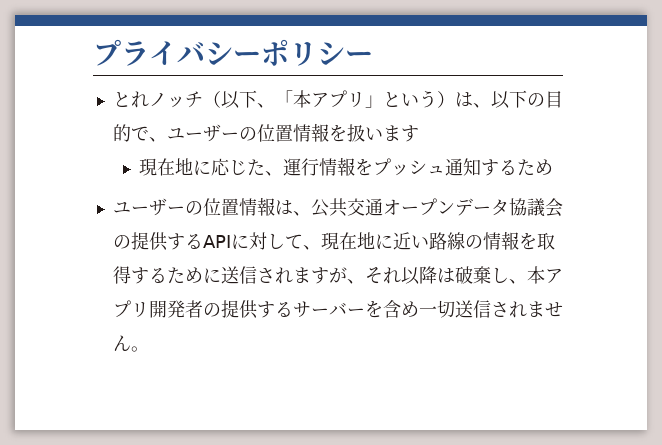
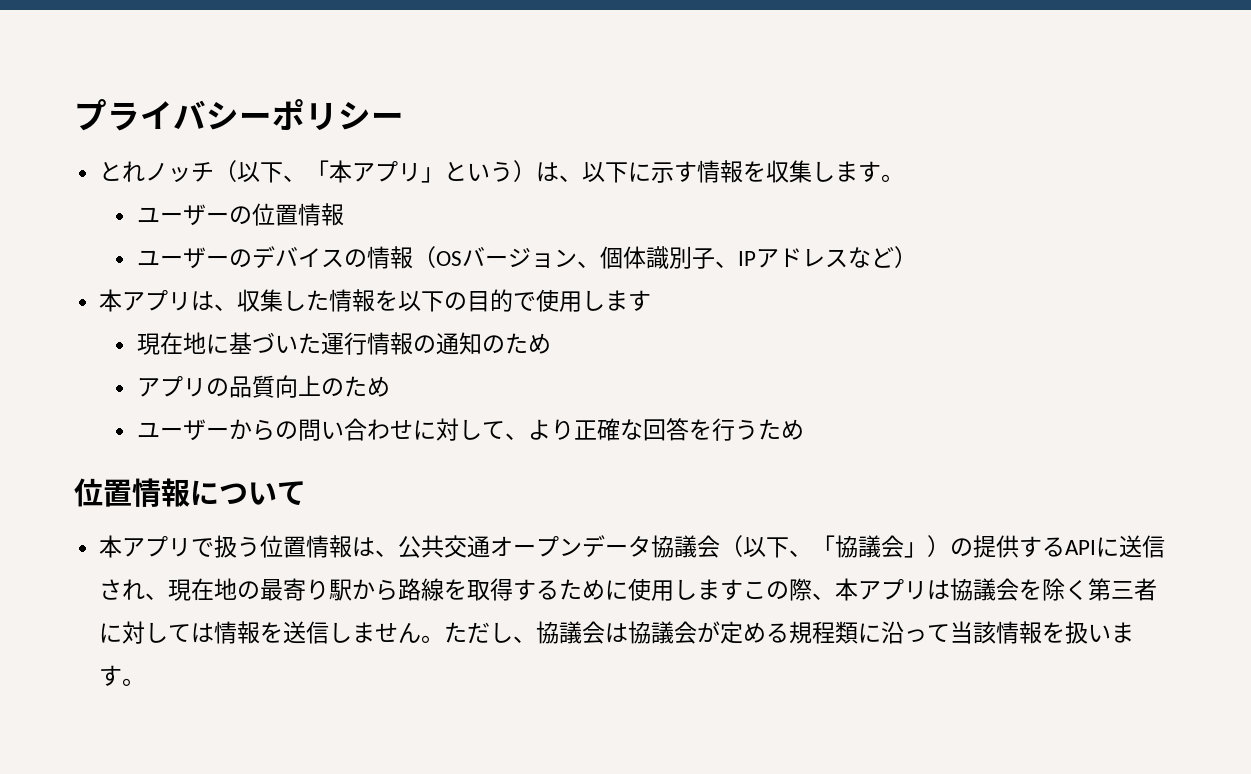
- とれノッチ（以下、「本アプリ」という）は、以下の目的で、ユーザーの位置情報を扱います
- 現在地に応じた、運行情報をプッシュ通知するため
- ユーザーの位置情報は、公共交通オープンデータ協議会の提供するAPIに対して、現在地に近い路線の情報を取得するために送信されますが、それ以降は破棄し、本アプリ開発者の提供するサーバーを含め一切送信されません。
+ とれノッチ（以下、「本アプリ」という）は、以下に示す情報を収集します。
+ ユーザーの位置情報
+ ユーザーのデバイスの情報（OSバージョン、個体識別子、IPアドレスなど）
+ 本アプリは、収集した情報を以下の目的で使用します
+ 現在地に基づいた運行情報の通知のため
+ アプリの品質向上のため
+ ユーザーからの問い合わせに対して、より正確な回答を行うため
+ 位置情報について
+ 本アプリで扱う位置情報は、公共交通オープンデータ協議会（以下、「協議会」）の提供するAPIに送信され、現在地の最寄り駅から路線を取得するために使用しますこの際、本アプリは協議会を除く第三者に対しては情報を送信しません。ただし、協議会は協議会が定める規程類に沿って当該情報を扱います。

